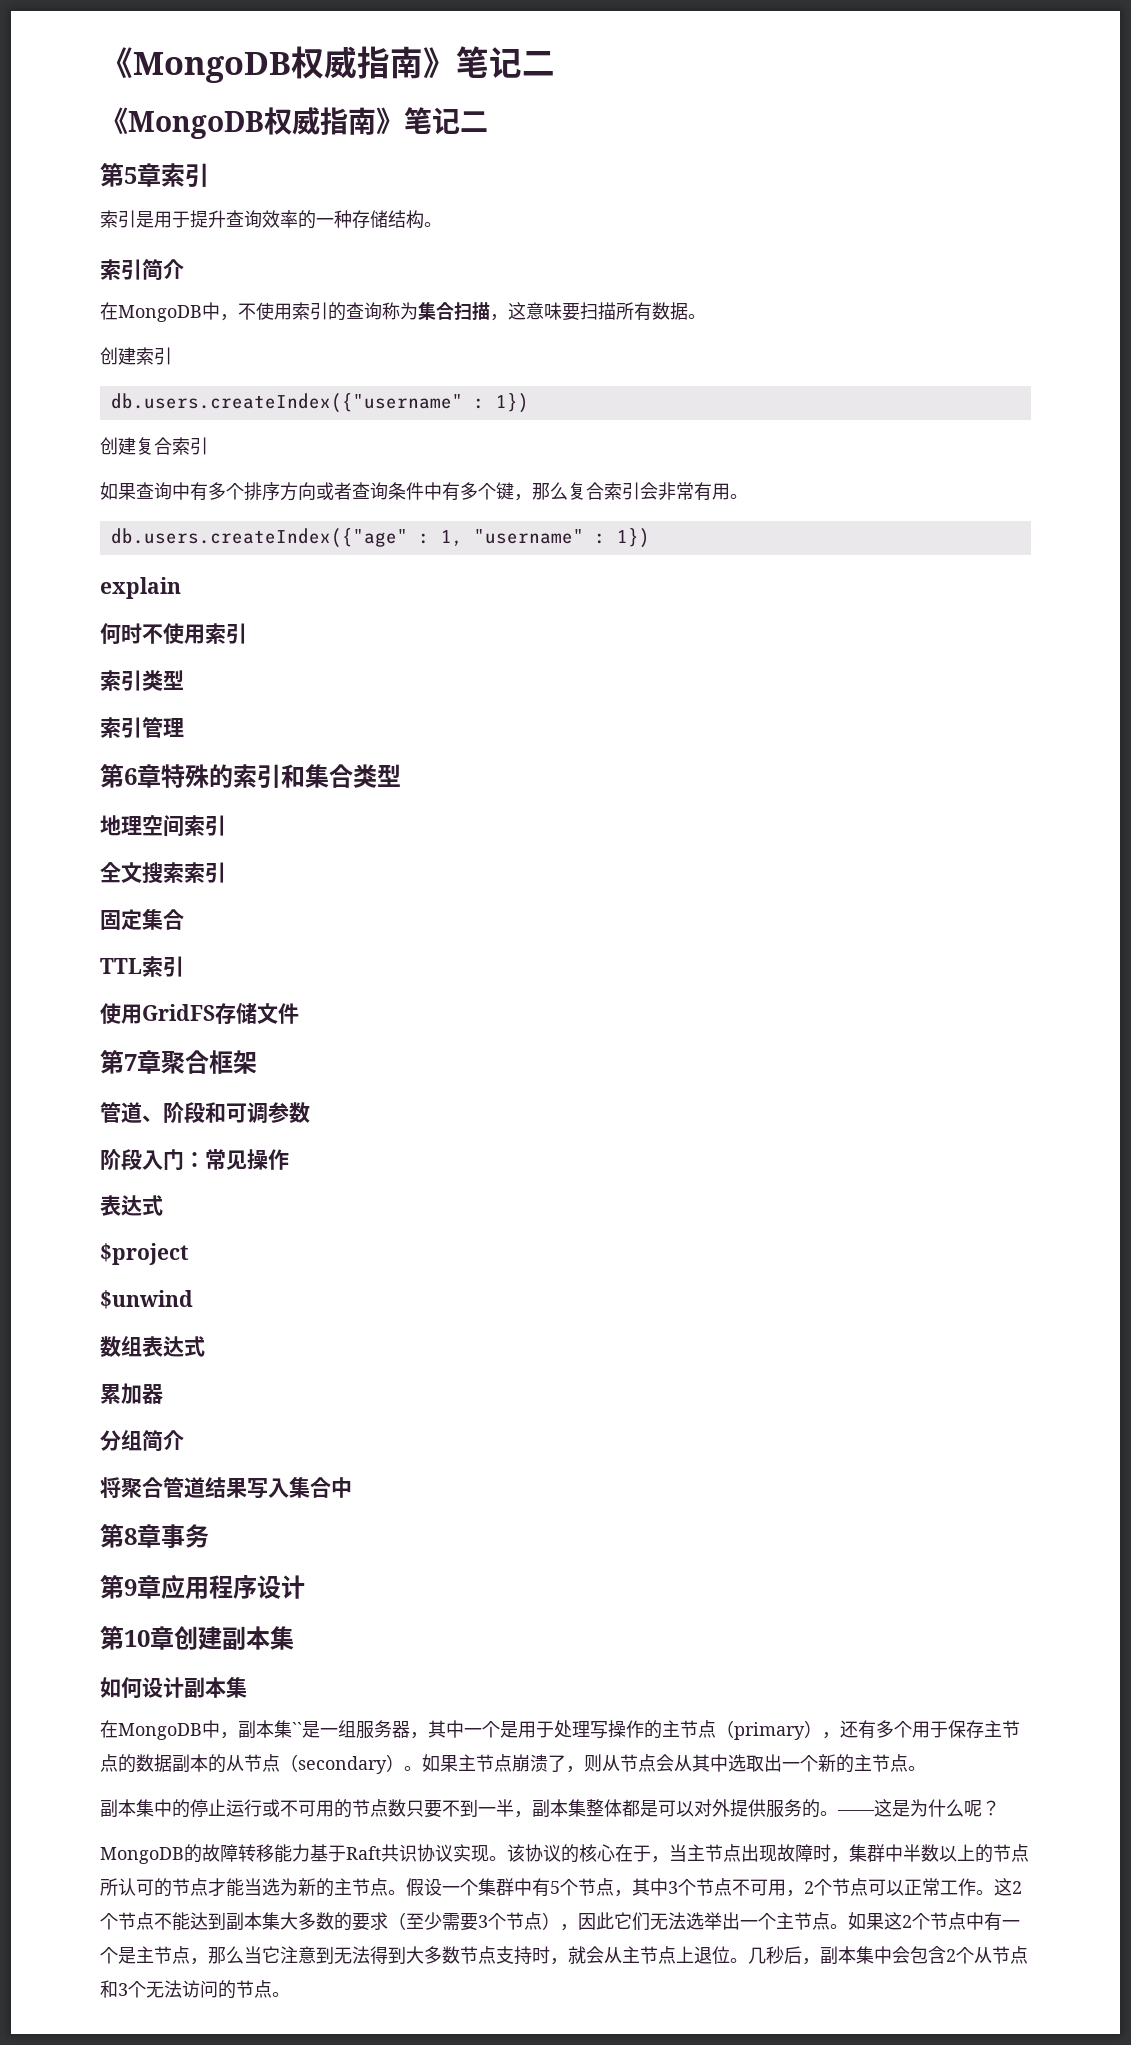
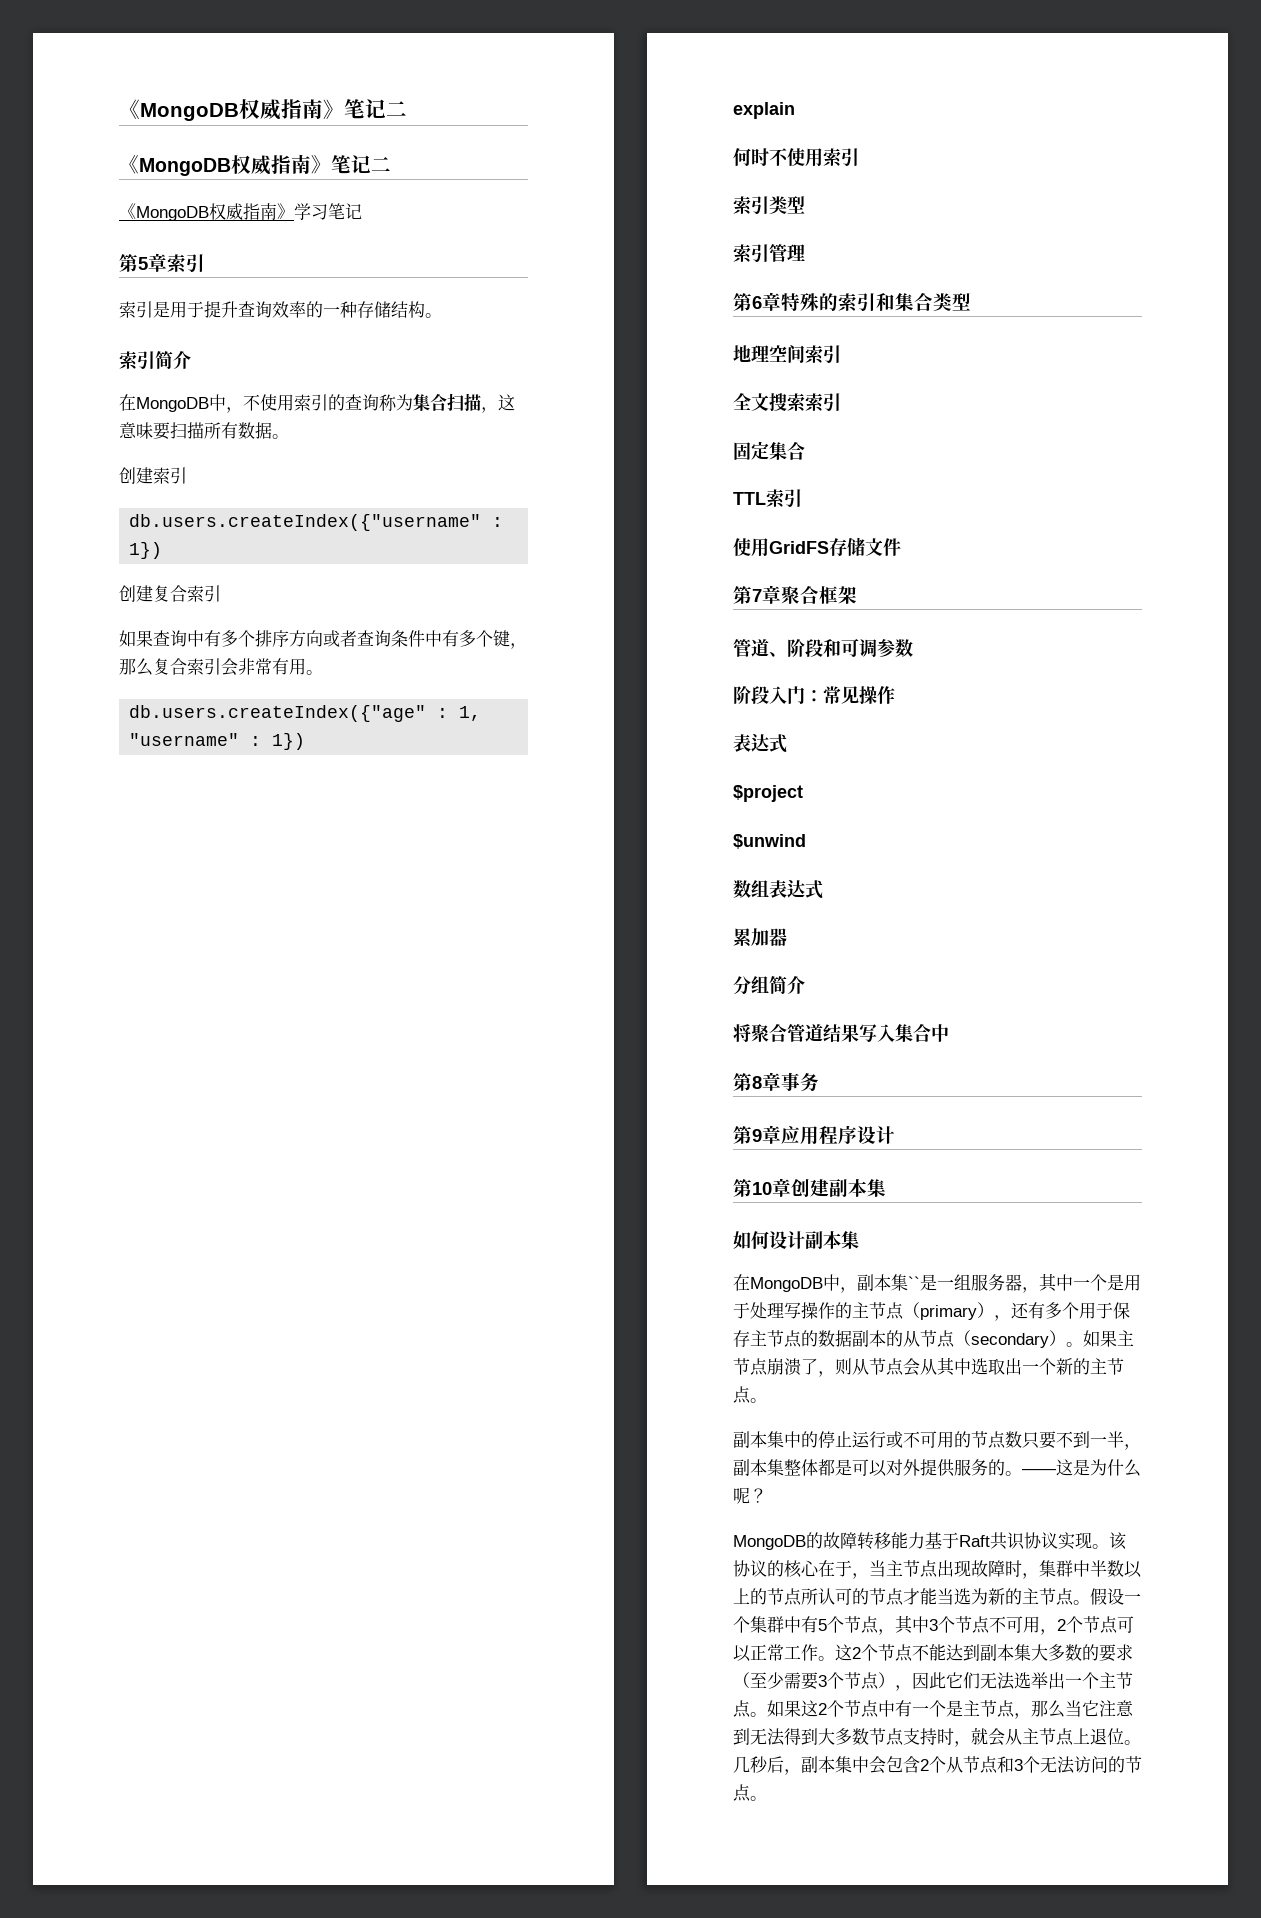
+ 《MongoDB权威指南》学习笔记

